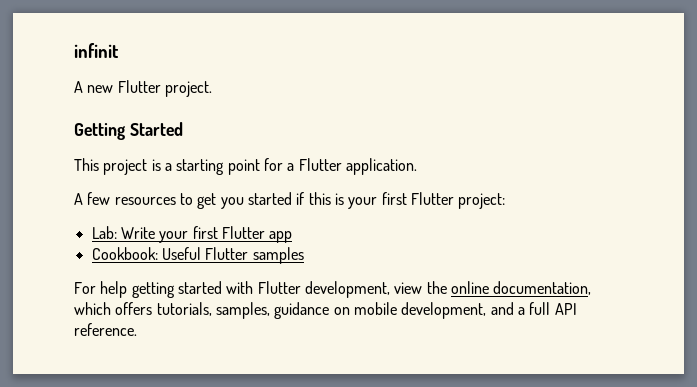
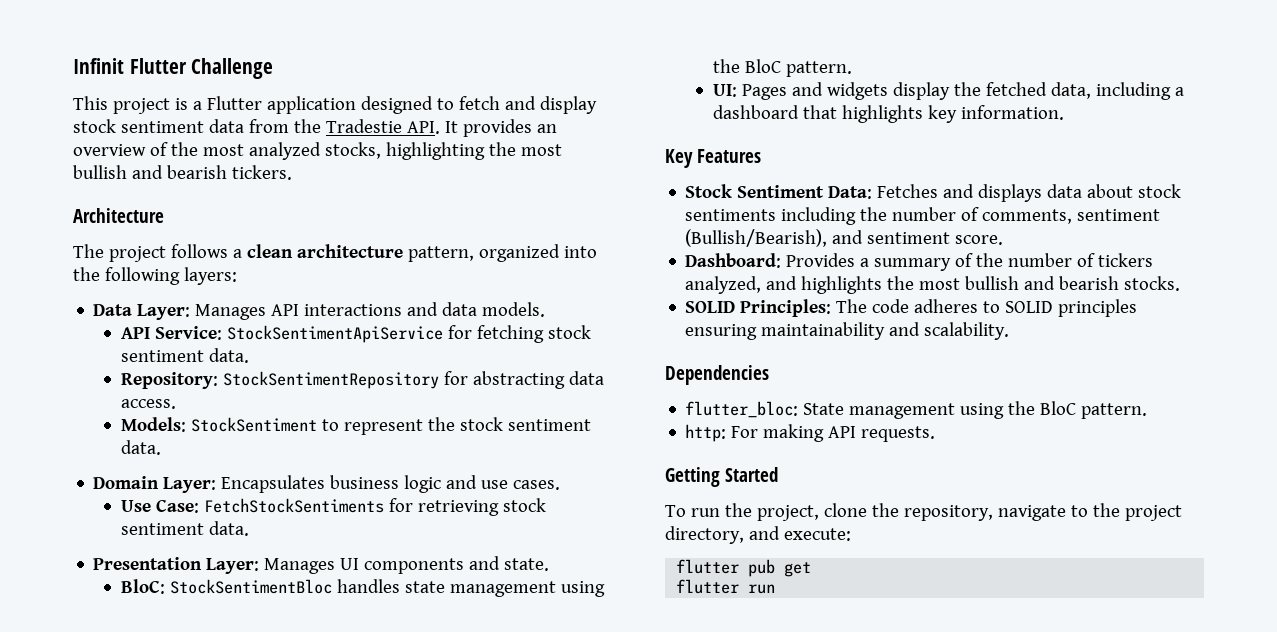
- infinit
- A new Flutter project.
+ Infinit Flutter Challenge
+ This project is a Flutter application designed to fetch and display stock sentiment data from the Tradestie API. It provides an overview of the most analyzed stocks, highlighting the most bullish and bearish tickers.
+ Architecture
+ The project follows a clean architecture pattern, organized into the following layers:
+ Data Layer: Manages API interactions and data models.
+ API Service: StockSentimentApiService for fetching stock sentiment data.
+ Repository: StockSentimentRepository for abstracting data access.
+ Models: StockSentiment to represent the stock sentiment data.
+ Domain Layer: Encapsulates business logic and use cases.
+ Use Case: FetchStockSentiments for retrieving stock sentiment data.
+ Presentation Layer: Manages UI components and state.
+ BloC: StockSentimentBloc handles state management using the BloC pattern.
+ UI: Pages and widgets display the fetched data, including a dashboard that highlights key information.
+ Key Features
+ Stock Sentiment Data: Fetches and displays data about stock sentiments including the number of comments, sentiment (Bullish/Bearish), and sentiment score.
+ Dashboard: Provides a summary of the number of tickers analyzed, and highlights the most bullish and bearish stocks.
+ SOLID Principles: The code adheres to SOLID principles ensuring maintainability and scalability.
+ Dependencies
+ flutter_bloc: State management using the BloC pattern.
+ http: For making API requests.
  Getting Started
- This project is a starting point for a Flutter application.
- A few resources to get you started if this is your first Flutter project:
- Lab: Write your first Flutter app
- Cookbook: Useful Flutter samples
- For help getting started with Flutter development, view the online documentation, which offers tutorials, samples, guidance on mobile development, and a full API reference.
+ To run the project, clone the repository, navigate to the project directory, and execute:
+ flutter pub get
+ flutter run

